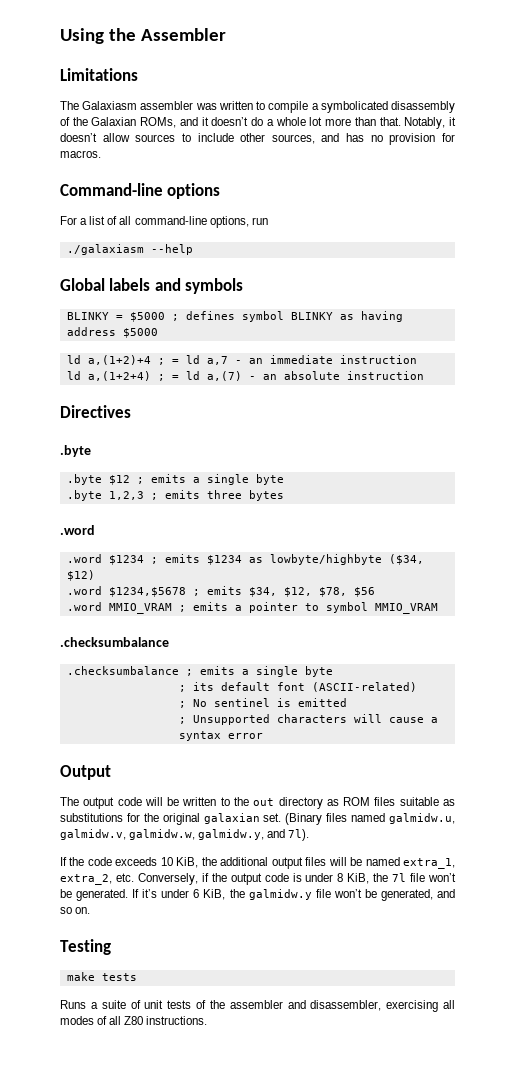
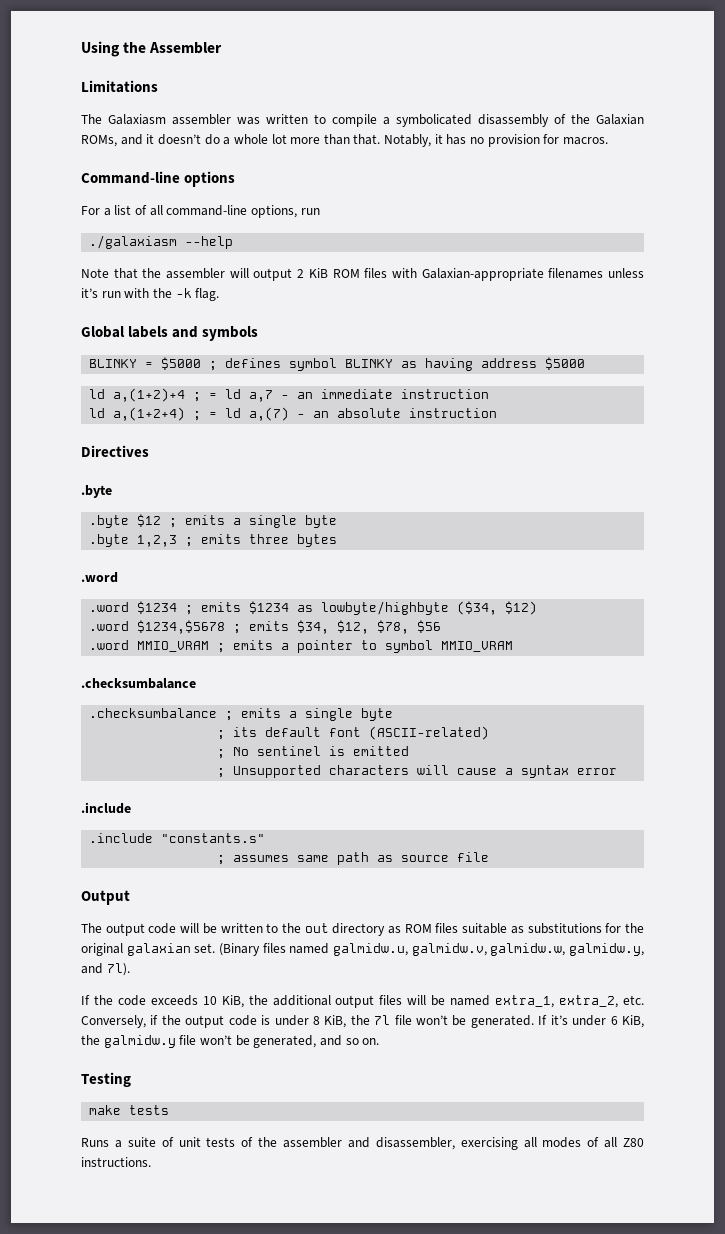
- Notably, it doesn’t allow sources to include other sources, and has no provision for macros.
+ Notably, it has no provision for macros.
+ Note that the assembler will output 2 KiB ROM files with Galaxian-appropriate filenames unless it’s run with the -k flag.
  ; Unsupported characters will cause a syntax error
+ .include
+ .include "constants.s"
+ ; assumes same path as source file

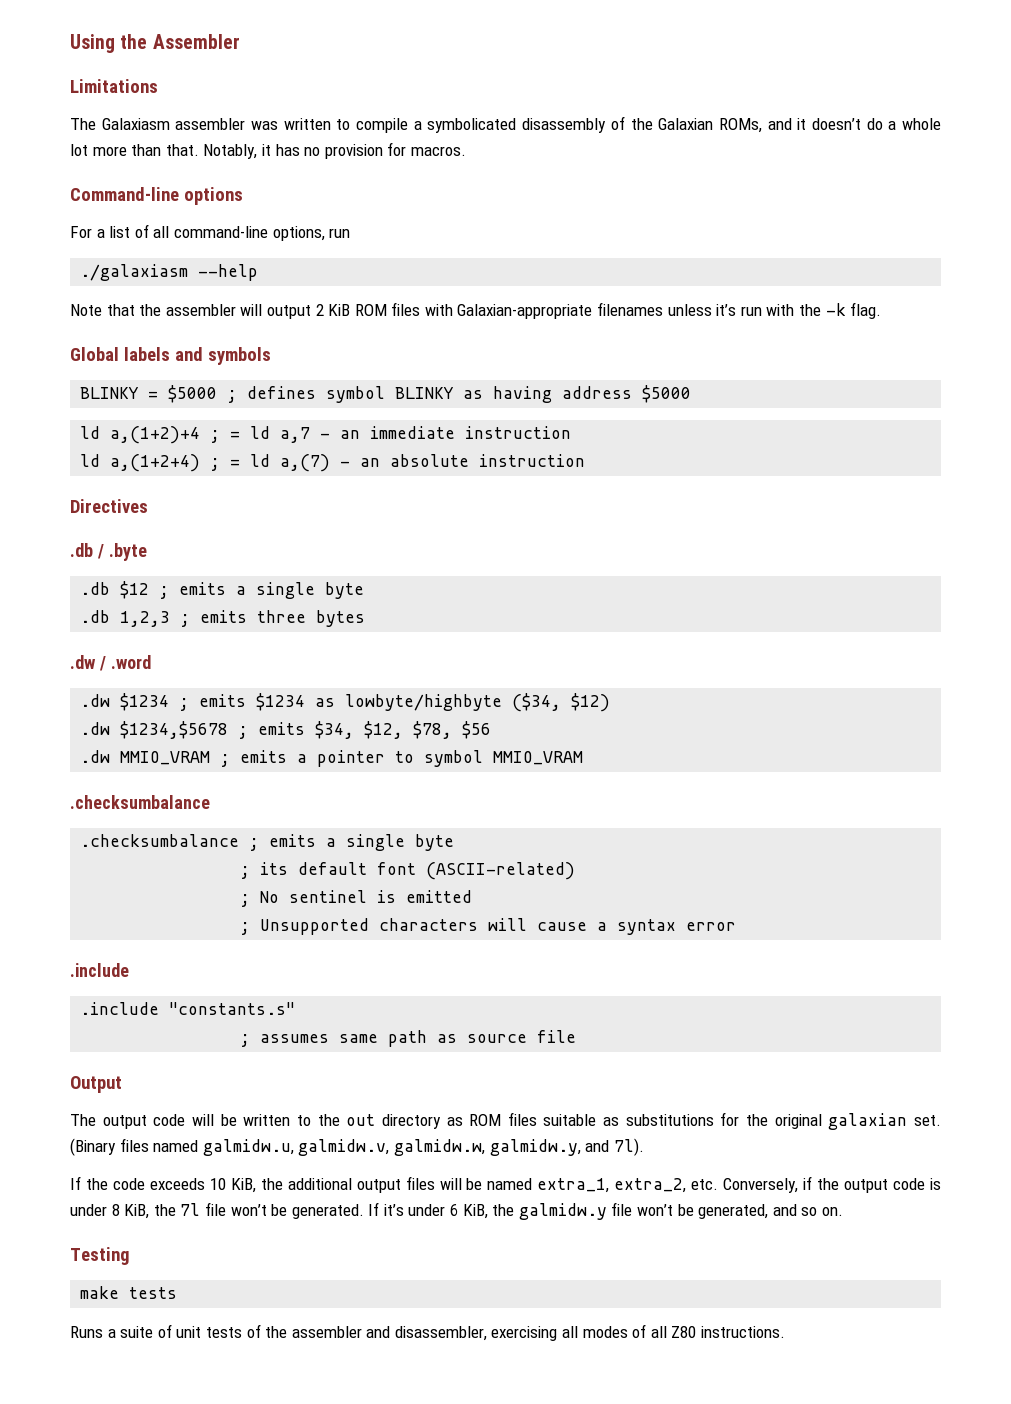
  Directives
- .byte
+ .db / .byte
- .byte $12 ; emits a single byte
+ .db $12 ; emits a single byte
- .byte 1,2,3 ; emits three bytes
- .word
+ .db 1,2,3 ; emits three bytes
+ .dw / .word
- .word $1234 ; emits $1234 as lowbyte/highbyte ($34, $12)
+ .dw $1234 ; emits $1234 as lowbyte/highbyte ($34, $12)
- .word $1234,$5678 ; emits $34, $12, $78, $56
+ .dw $1234,$5678 ; emits $34, $12, $78, $56
- .word MMIO_VRAM ; emits a pointer to symbol MMIO_VRAM
+ .dw MMIO_VRAM ; emits a pointer to symbol MMIO_VRAM

